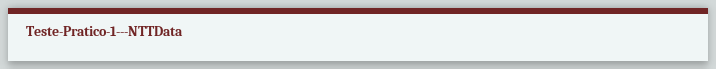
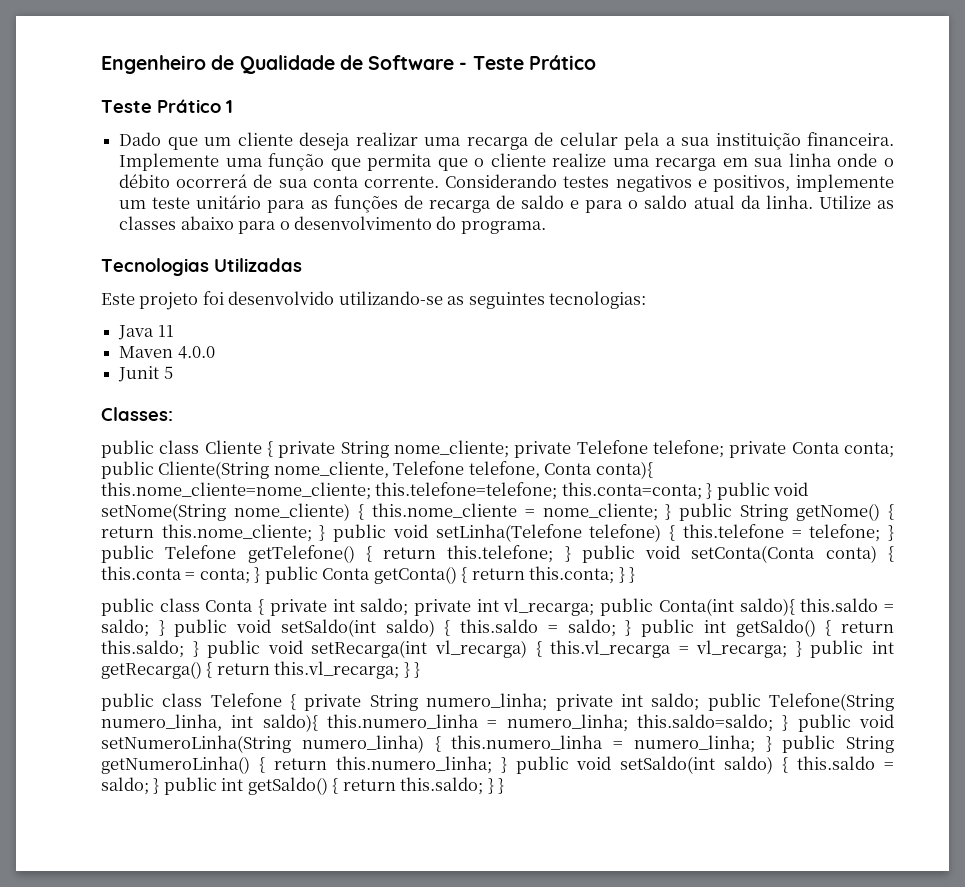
- Teste-Pratico-1---NTTData
+ Engenheiro de Qualidade de Software - Teste Prático
+ Teste Prático 1
+ Dado que um cliente deseja realizar uma recarga de celular pela a sua instituição financeira. Implemente uma função que permita que o cliente realize uma recarga em sua linha onde o débito ocorrerá de sua conta corrente. Considerando testes negativos e positivos, implemente um teste unitário para as funções de recarga de saldo e para o saldo atual da linha. Utilize as classes abaixo para o desenvolvimento do programa.
+ Tecnologias Utilizadas
+ Este projeto foi desenvolvido utilizando-se as seguintes tecnologias:
+ Java 11
+ Maven 4.0.0
+ Junit 5
+ Classes:
+ public class Cliente { private String nome_cliente; private Telefone telefone; private Conta conta; public Cliente(String nome_cliente, Telefone telefone, Conta conta){ this.nome_cliente=nome_cliente; this.telefone=telefone; this.conta=conta; } public void setNome(String nome_cliente) { this.nome_cliente = nome_cliente; } public String getNome() { return this.nome_cliente; } public void setLinha(Telefone telefone) { this.telefone = telefone; } public Telefone getTelefone() { return this.telefone; } public void setConta(Conta conta) { this.conta = conta; } public Conta getConta() { return this.conta; } }
+ public class Conta { private int saldo; private int vl_recarga; public Conta(int saldo){ this.saldo = saldo; } public void setSaldo(int saldo) { this.saldo = saldo; } public int getSaldo() { return this.saldo; } public void setRecarga(int vl_recarga) { this.vl_recarga = vl_recarga; } public int getRecarga() { return this.vl_recarga; } }
+ public class Telefone { private String numero_linha; private int saldo; public Telefone(String numero_linha, int saldo){ this.numero_linha = numero_linha; this.saldo=saldo; } public void setNumeroLinha(String numero_linha) { this.numero_linha = numero_linha; } public String getNumeroLinha() { return this.numero_linha; } public void setSaldo(int saldo) { this.saldo = saldo; } public int getSaldo() { return this.saldo; } }

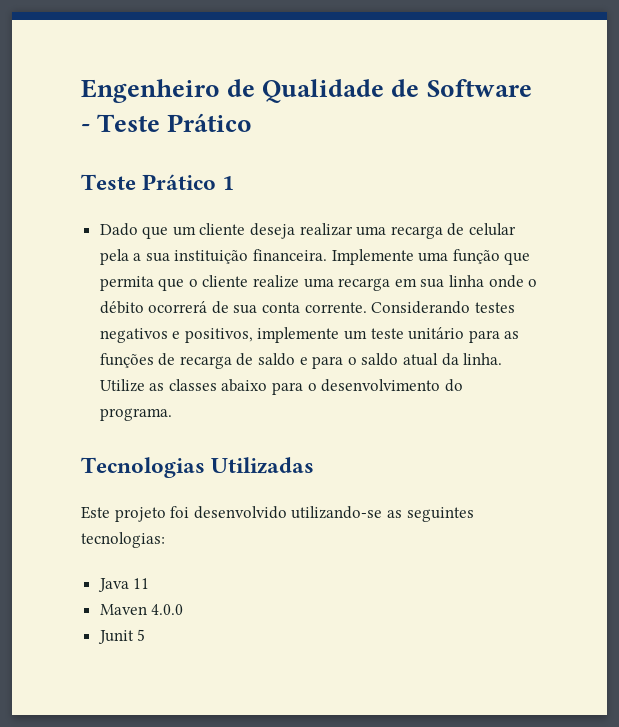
- Classes:
- public class Cliente { private String nome_cliente; private Telefone telefone; private Conta conta; public Cliente(String nome_cliente, Telefone telefone, Conta conta){ this.nome_cliente=nome_cliente; this.telefone=telefone; this.conta=conta; } public void setNome(String nome_cliente) { this.nome_cliente = nome_cliente; } public String getNome() { return this.nome_cliente; } public void setLinha(Telefone telefone) { this.telefone = telefone; } public Telefone getTelefone() { return this.telefone; } public void setConta(Conta conta) { this.conta = conta; } public Conta getConta() { return this.conta; } }
- public class Conta { private int saldo; private int vl_recarga; public Conta(int saldo){ this.saldo = saldo; } public void setSaldo(int saldo) { this.saldo = saldo; } public int getSaldo() { return this.saldo; } public void setRecarga(int vl_recarga) { this.vl_recarga = vl_recarga; } public int getRecarga() { return this.vl_recarga; } }
- public class Telefone { private String numero_linha; private int saldo; public Telefone(String numero_linha, int saldo){ this.numero_linha = numero_linha; this.saldo=saldo; } public void setNumeroLinha(String numero_linha) { this.numero_linha = numero_linha; } public String getNumeroLinha() { return this.numero_linha; } public void setSaldo(int saldo) { this.saldo = saldo; } public int getSaldo() { return this.saldo; } }

